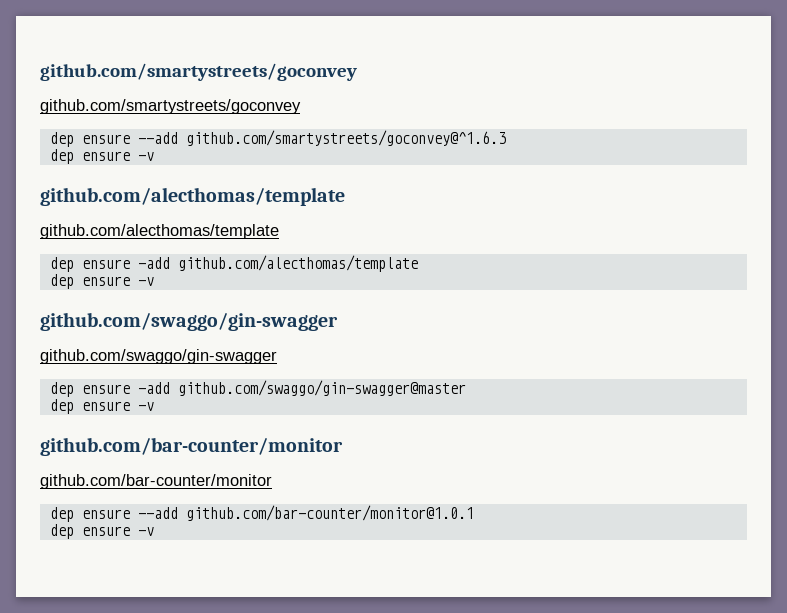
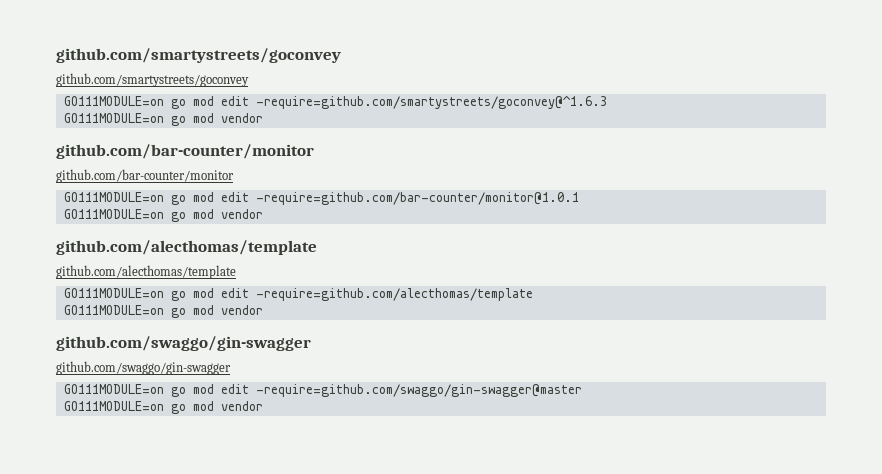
- dep ensure --add github.com/smartystreets/goconvey@^1.6.3
- dep ensure -v
+ GO111MODULE=on go mod edit -require=github.com/smartystreets/goconvey@^1.6.3
+ GO111MODULE=on go mod vendor
+ github.com/bar-counter/monitor
+ github.com/bar-counter/monitor
+ GO111MODULE=on go mod edit -require=github.com/bar-counter/monitor@1.0.1
+ GO111MODULE=on go mod vendor
  github.com/alecthomas/template
  github.com/alecthomas/template
- dep ensure -add github.com/alecthomas/template
- dep ensure -v
+ GO111MODULE=on go mod edit -require=github.com/alecthomas/template
+ GO111MODULE=on go mod vendor
  github.com/swaggo/gin-swagger
  github.com/swaggo/gin-swagger
- dep ensure -add github.com/swaggo/gin-swagger@master
- dep ensure -v
- github.com/bar-counter/monitor
- github.com/bar-counter/monitor
- dep ensure --add github.com/bar-counter/monitor@1.0.1
- dep ensure -v
+ GO111MODULE=on go mod edit -require=github.com/swaggo/gin-swagger@master
+ GO111MODULE=on go mod vendor

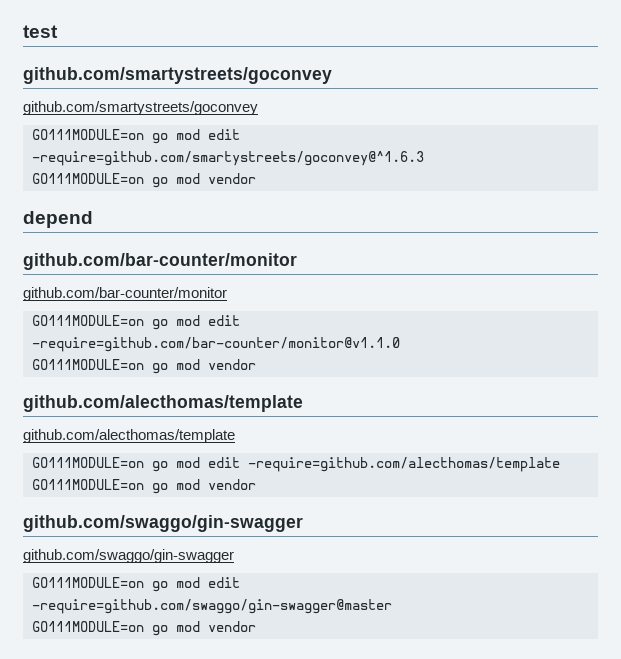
+ test
+ depend
- GO111MODULE=on go mod edit -require=github.com/bar-counter/monitor@1.0.1
+ GO111MODULE=on go mod edit -require=github.com/bar-counter/monitor@v1.1.0

